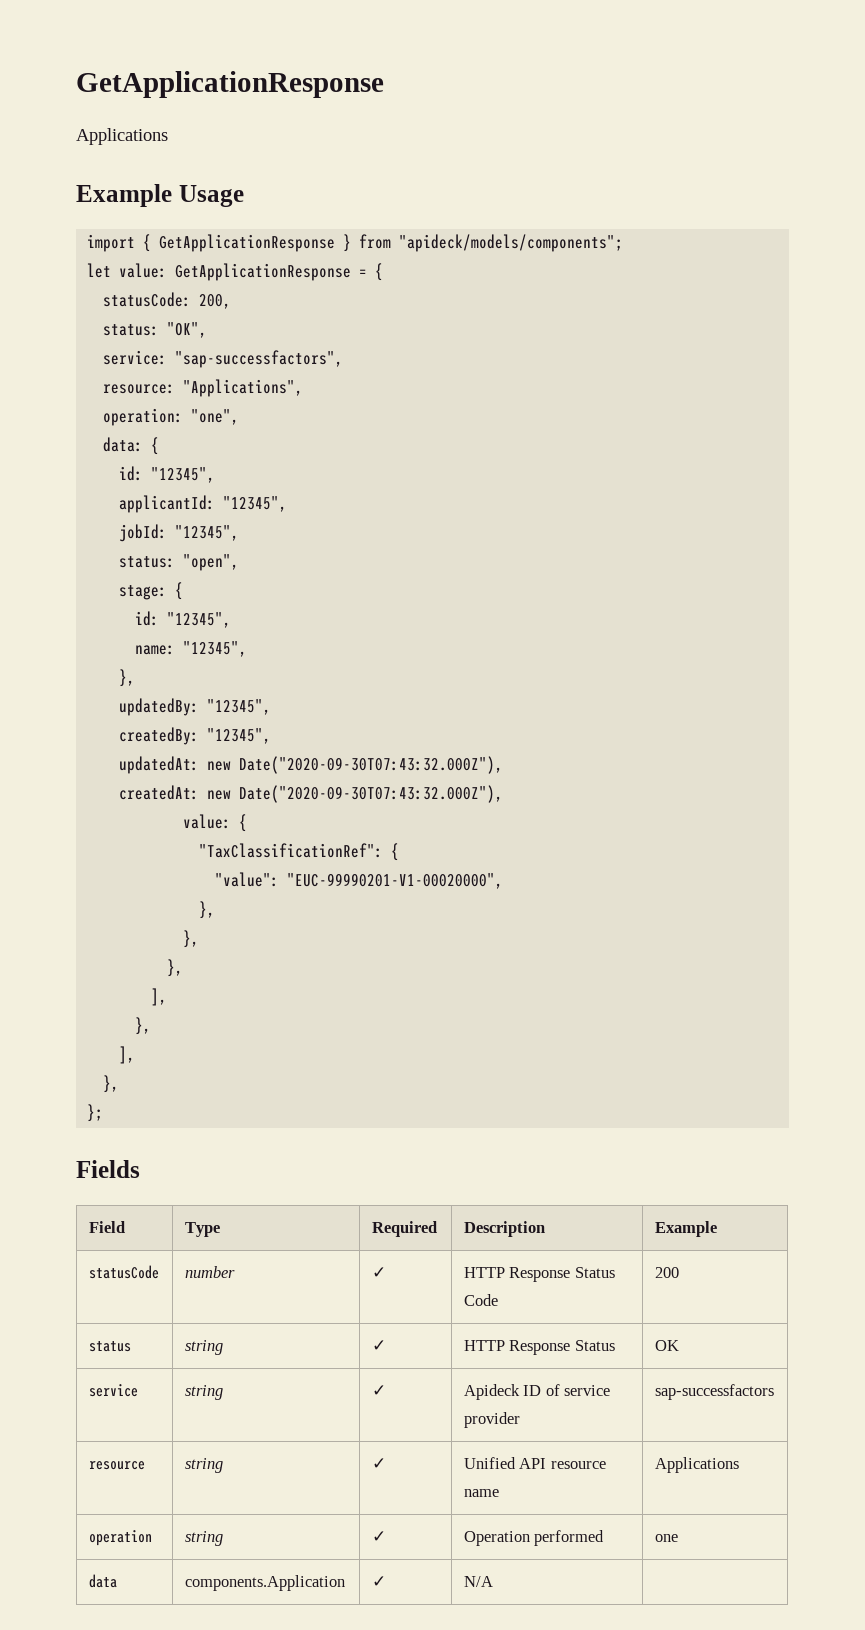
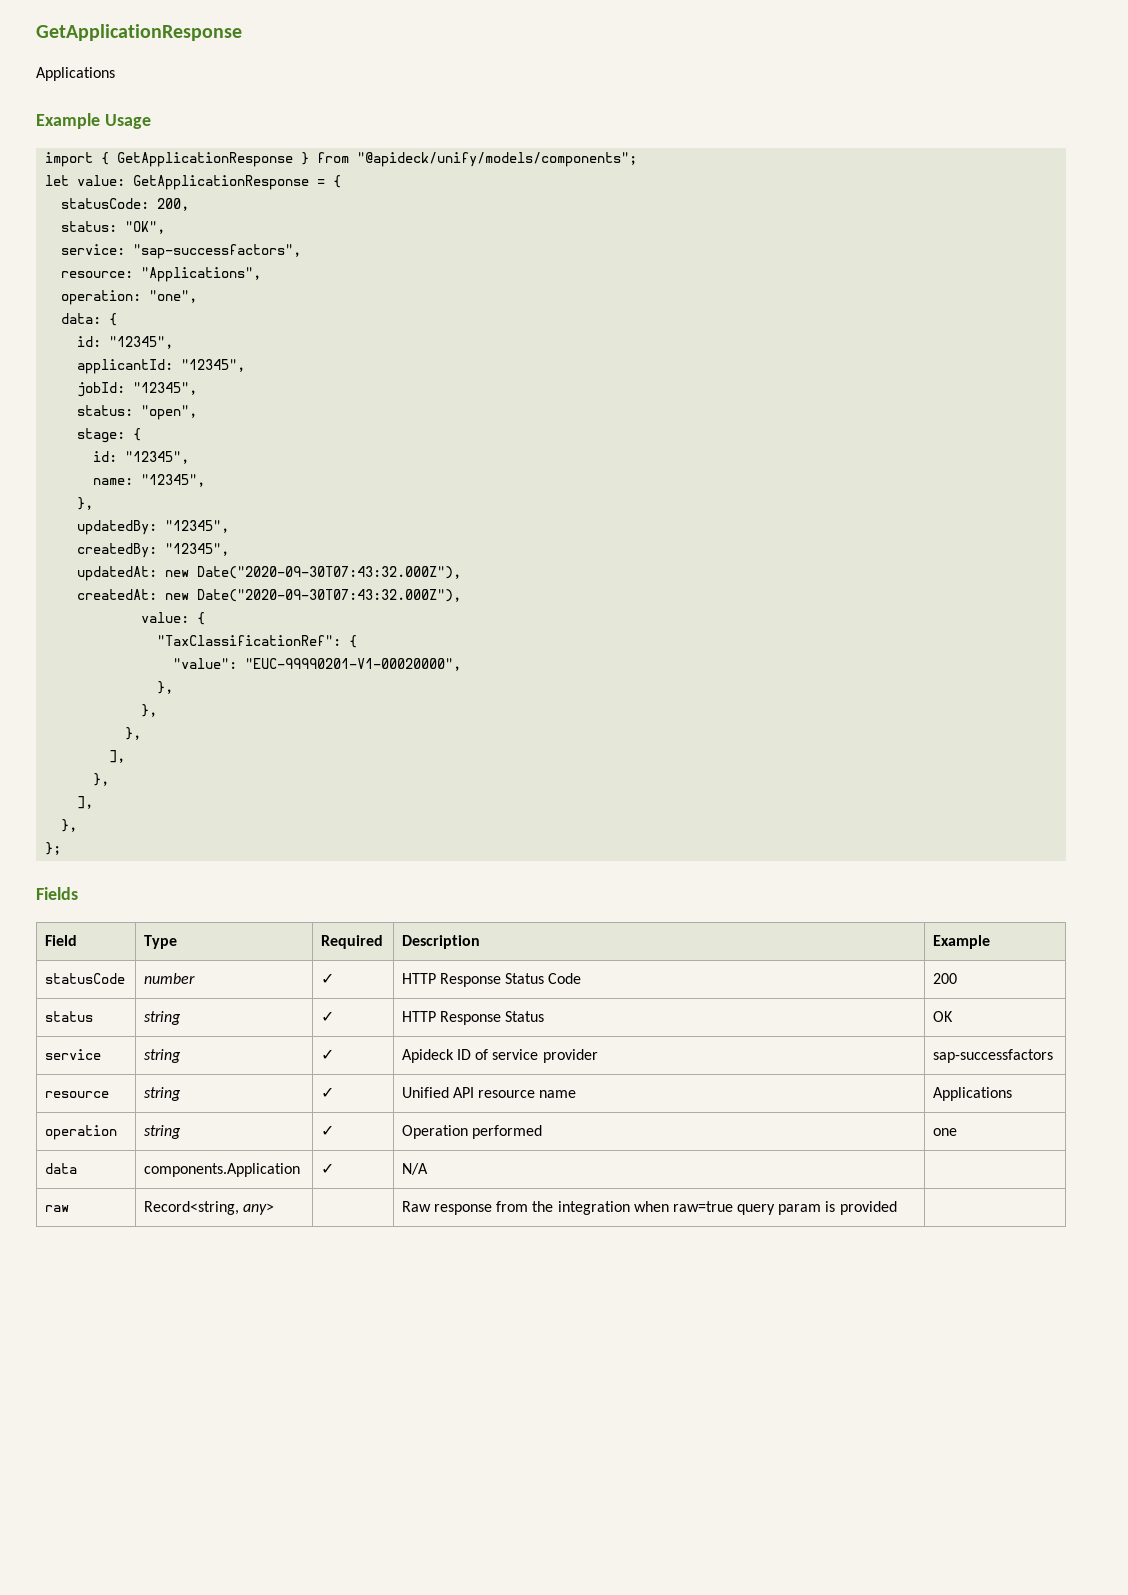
- import { GetApplicationResponse } from "apideck/models/components";
+ import { GetApplicationResponse } from "@apideck/unify/models/components";
+ raw | Record<string, any> | | Raw response from the integration when raw=true query param is provided |

